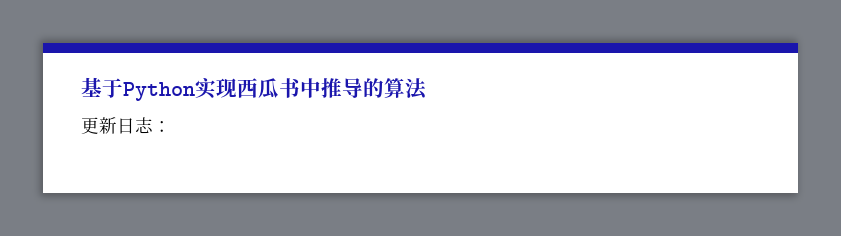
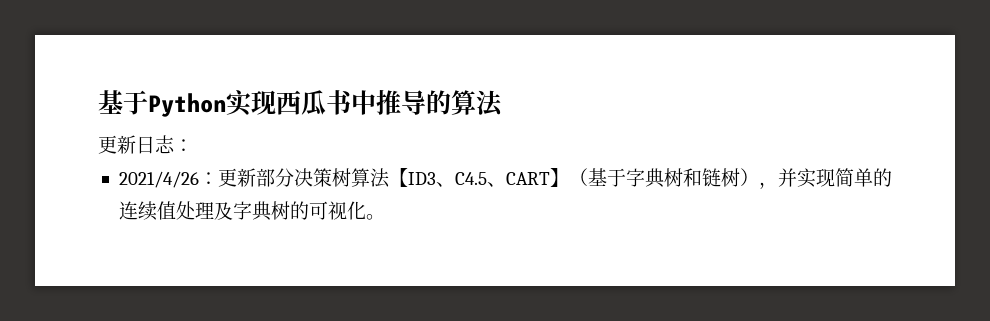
+ 2021/4/26：更新部分决策树算法【ID3、C4.5、CART】（基于字典树和链树），并实现简单的连续值处理及字典树的可视化。

